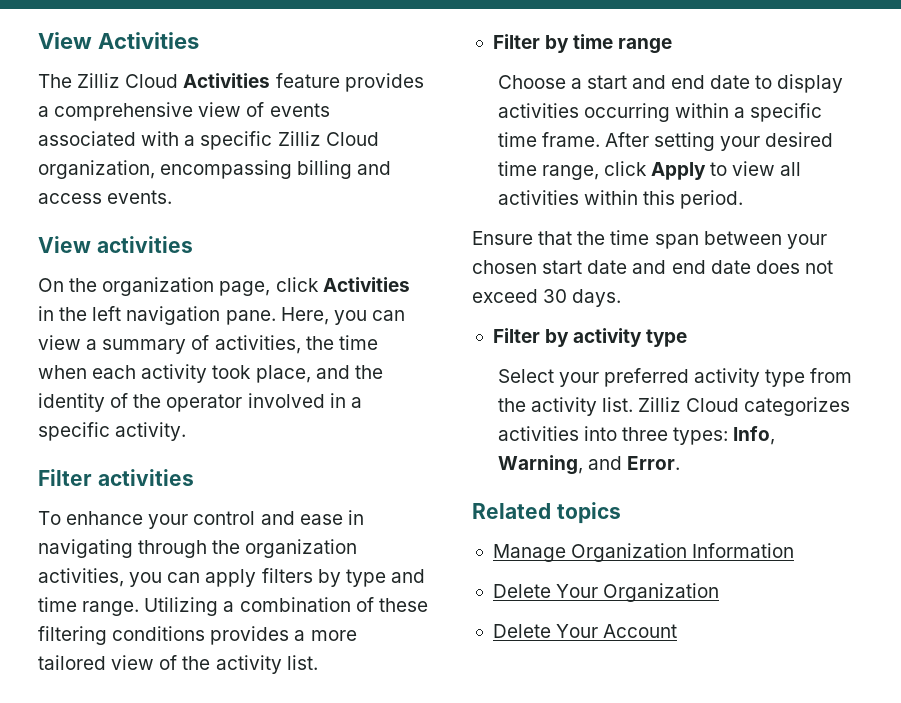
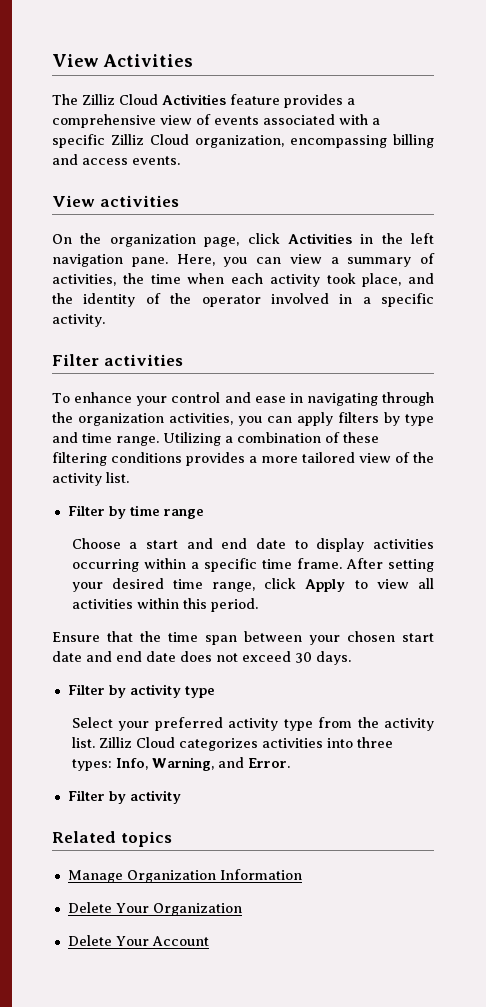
  Zilliz Cloud categorizes activities into three types: Info, Warning, and Error.
+ Filter by activity

